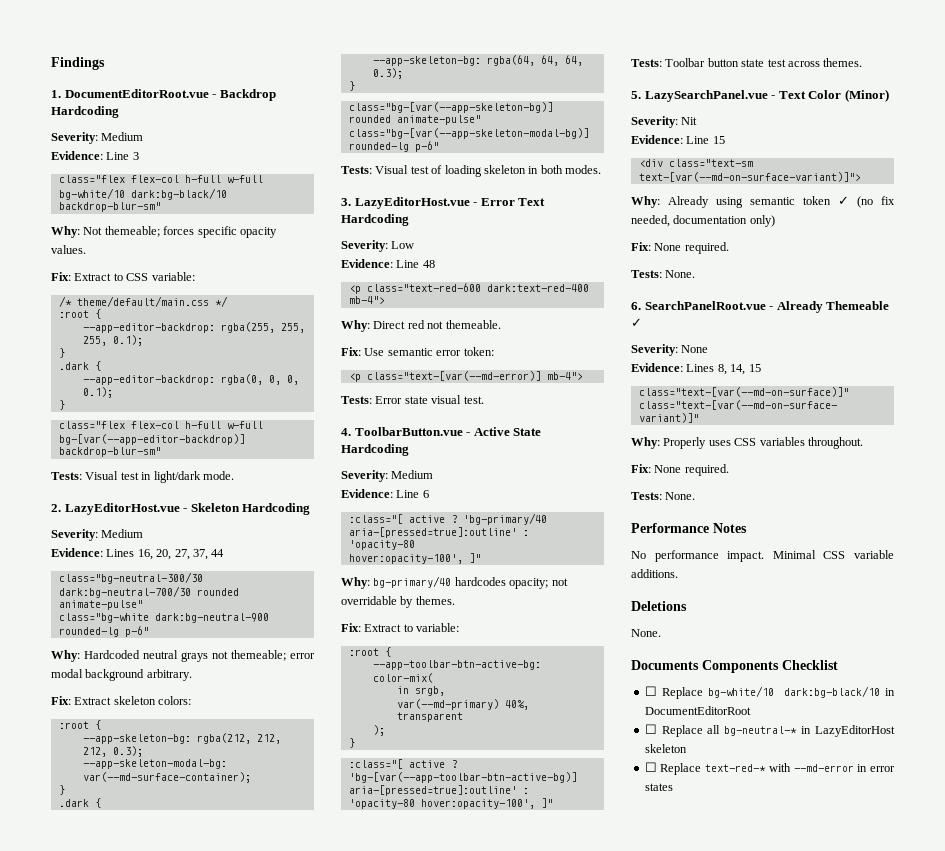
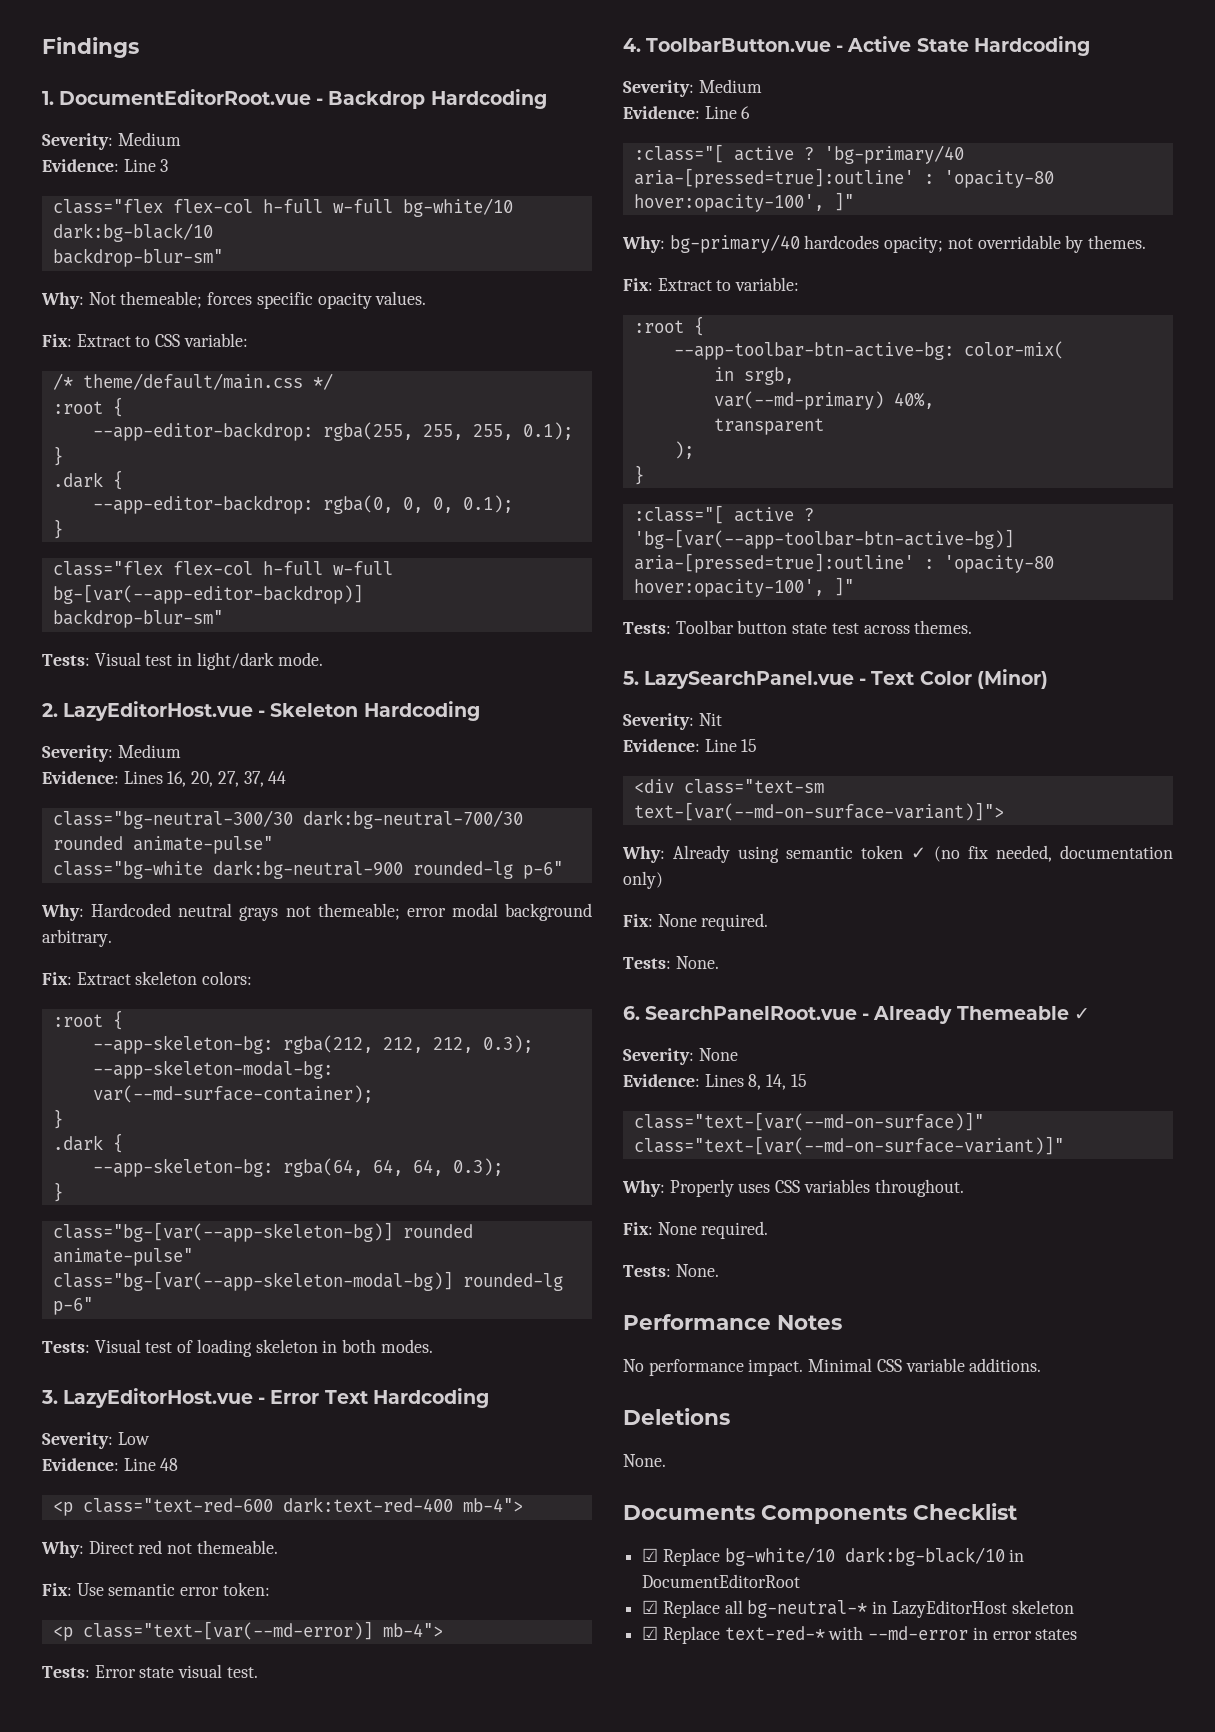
- ☐ Replace bg-white/10 dark:bg-black/10 in DocumentEditorRoot
+ ☑ Replace bg-white/10 dark:bg-black/10 in DocumentEditorRoot
- ☐ Replace all bg-neutral-* in LazyEditorHost skeleton
+ ☑ Replace all bg-neutral-* in LazyEditorHost skeleton
- ☐ Replace text-red-* with --md-error in error states
+ ☑ Replace text-red-* with --md-error in error states

